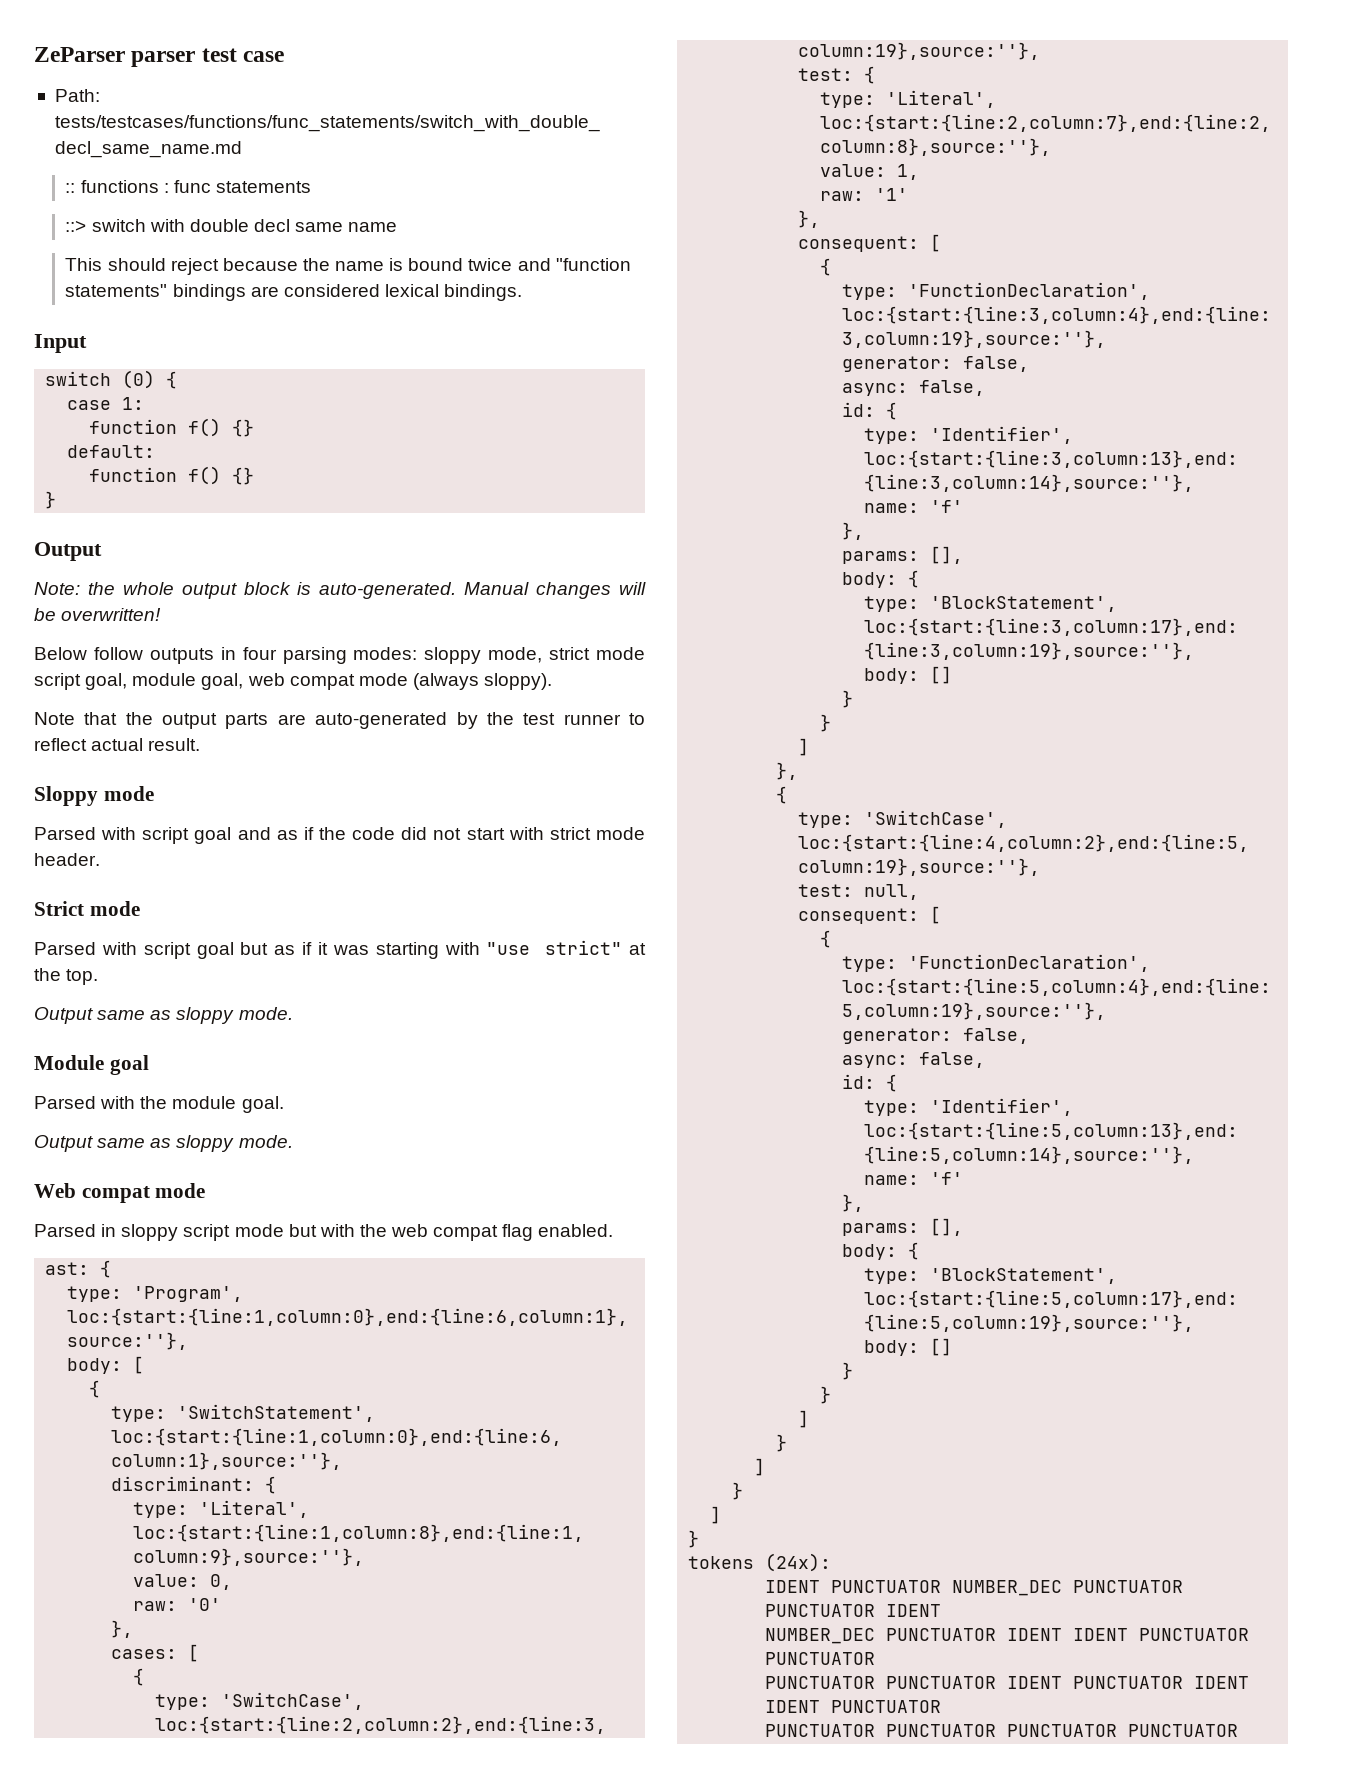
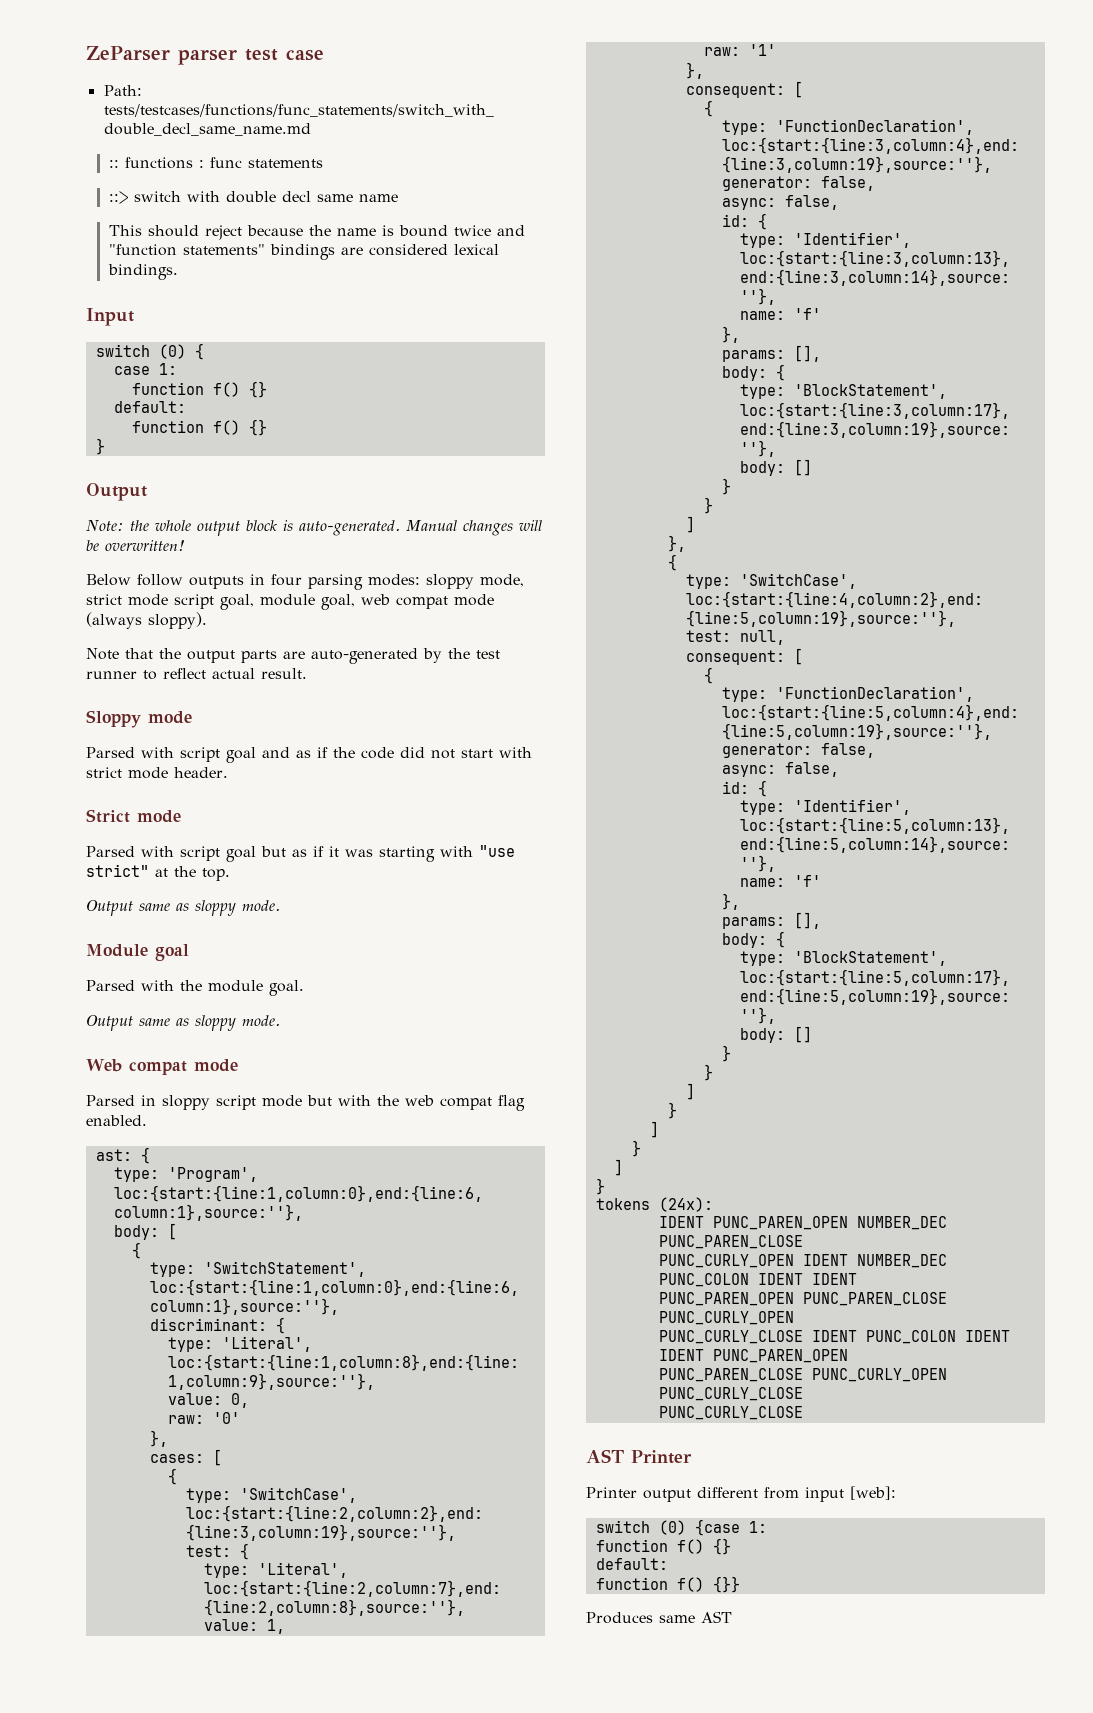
- IDENT PUNCTUATOR NUMBER_DEC PUNCTUATOR PUNCTUATOR IDENT
- NUMBER_DEC PUNCTUATOR IDENT IDENT PUNCTUATOR PUNCTUATOR
- PUNCTUATOR PUNCTUATOR IDENT PUNCTUATOR IDENT IDENT PUNCTUATOR
- PUNCTUATOR PUNCTUATOR PUNCTUATOR PUNCTUATOR
+ IDENT PUNC_PAREN_OPEN NUMBER_DEC PUNC_PAREN_CLOSE
+ PUNC_CURLY_OPEN IDENT NUMBER_DEC PUNC_COLON IDENT IDENT
+ PUNC_PAREN_OPEN PUNC_PAREN_CLOSE PUNC_CURLY_OPEN
+ PUNC_CURLY_CLOSE IDENT PUNC_COLON IDENT IDENT PUNC_PAREN_OPEN
+ PUNC_PAREN_CLOSE PUNC_CURLY_OPEN PUNC_CURLY_CLOSE
+ PUNC_CURLY_CLOSE
+ AST Printer
+ Printer output different from input [web]:
+ switch (0) {case 1:
+ function f() {}
+ default:
+ function f() {}}
+ Produces same AST

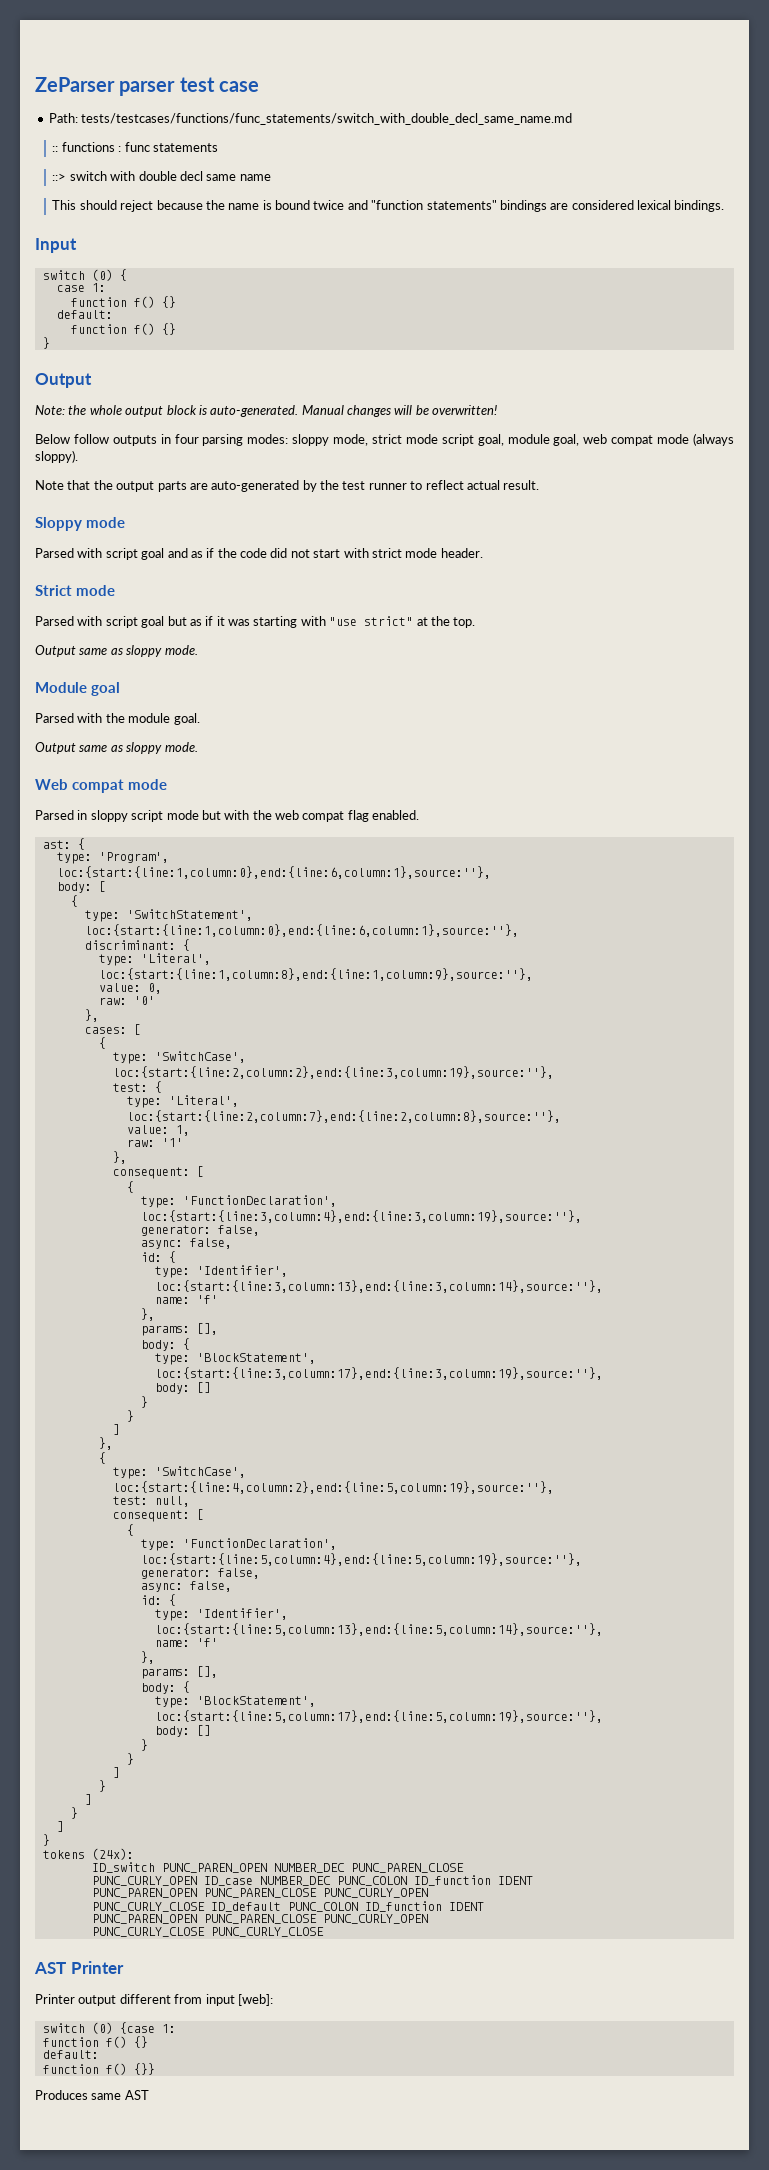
- IDENT PUNC_PAREN_OPEN NUMBER_DEC PUNC_PAREN_CLOSE
+ ID_switch PUNC_PAREN_OPEN NUMBER_DEC PUNC_PAREN_CLOSE
- PUNC_CURLY_OPEN IDENT NUMBER_DEC PUNC_COLON IDENT IDENT
+ PUNC_CURLY_OPEN ID_case NUMBER_DEC PUNC_COLON ID_function IDENT
  PUNC_PAREN_OPEN PUNC_PAREN_CLOSE PUNC_CURLY_OPEN
- PUNC_CURLY_CLOSE IDENT PUNC_COLON IDENT IDENT PUNC_PAREN_OPEN
- PUNC_PAREN_CLOSE PUNC_CURLY_OPEN PUNC_CURLY_CLOSE
- PUNC_CURLY_CLOSE
+ PUNC_CURLY_CLOSE ID_default PUNC_COLON ID_function IDENT
+ PUNC_PAREN_OPEN PUNC_PAREN_CLOSE PUNC_CURLY_OPEN
+ PUNC_CURLY_CLOSE PUNC_CURLY_CLOSE

